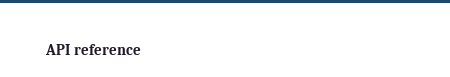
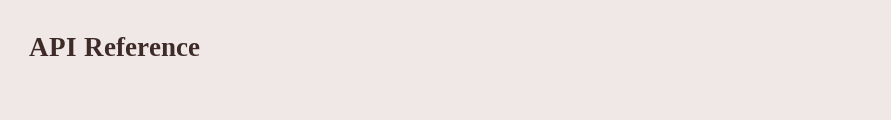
- API reference
+ API Reference

